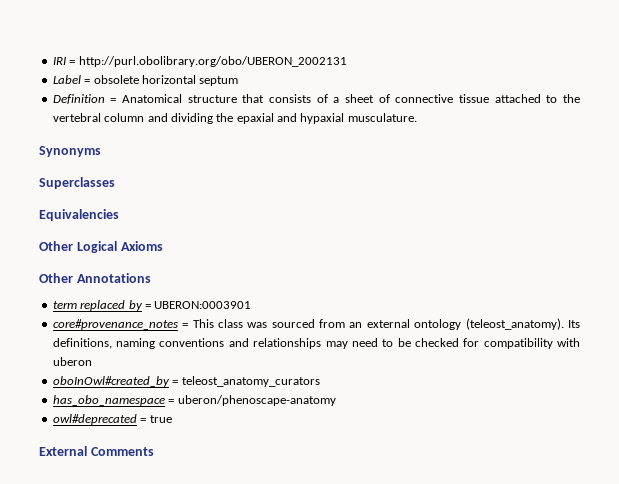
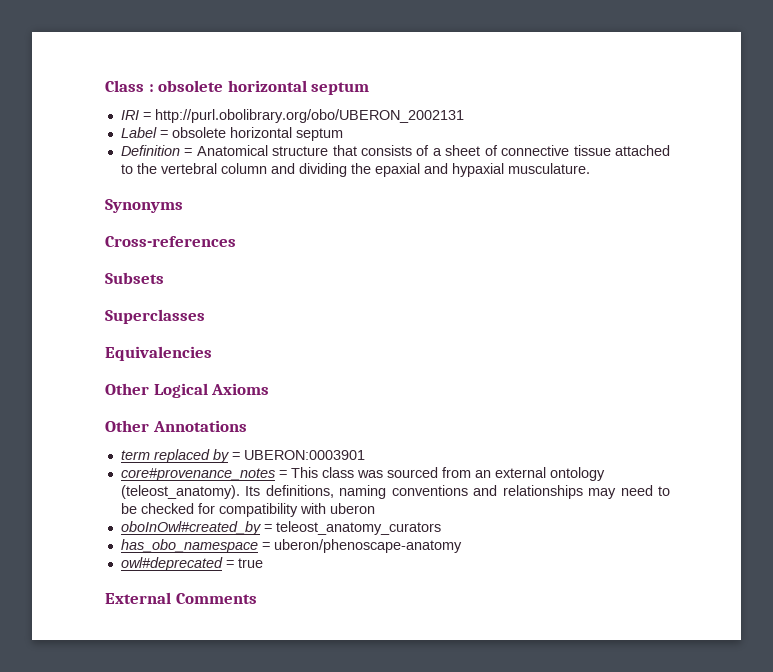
+ Class : obsolete horizontal septum
+ Cross-references
+ Subsets

